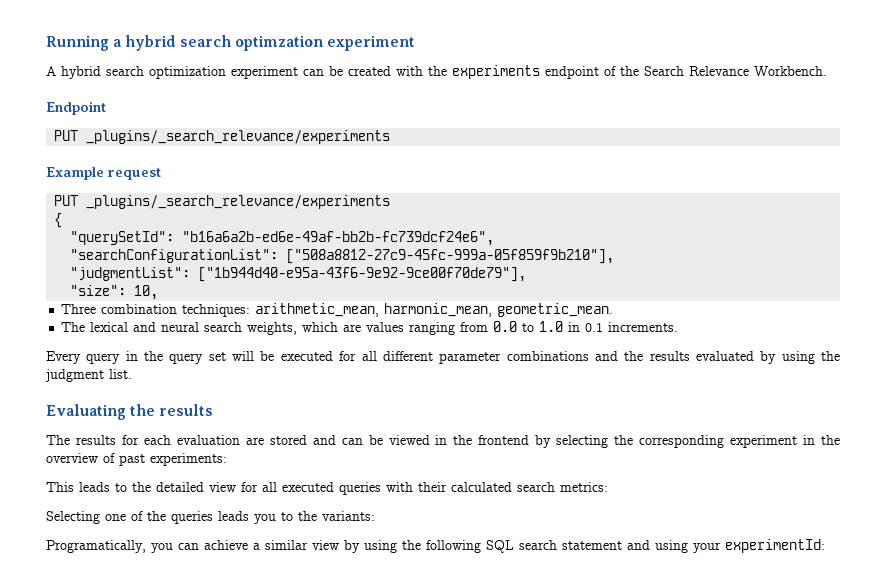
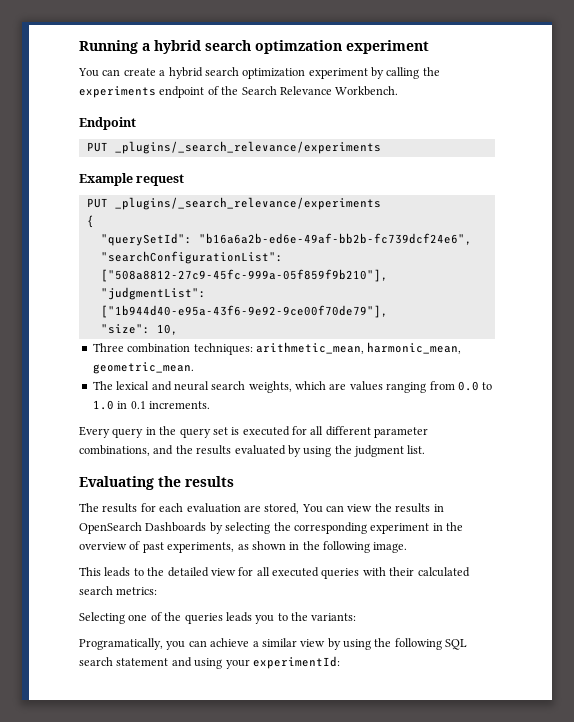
- A hybrid search optimization experiment can be created with the experiments endpoint of the Search Relevance Workbench.
+ You can create a hybrid search optimization experiment by calling the experiments endpoint of the Search Relevance Workbench.
- Every query in the query set will be executed for all different parameter combinations and the results evaluated by using the judgment list.
+ Every query in the query set is executed for all different parameter combinations, and the results evaluated by using the judgment list.
- The results for each evaluation are stored and can be viewed in the frontend by selecting the corresponding experiment in the overview of past experiments:
+ The results for each evaluation are stored, You can view the results in OpenSearch Dashboards by selecting the corresponding experiment in the overview of past experiments, as shown in the following image.

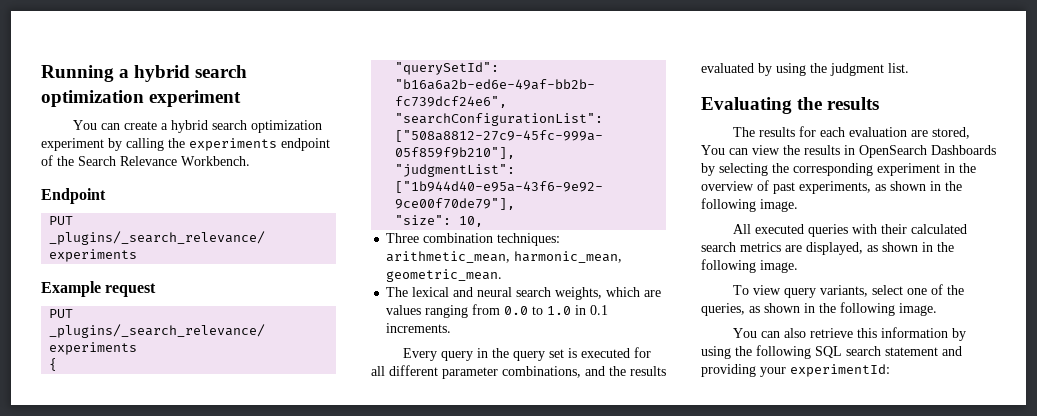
- Running a hybrid search optimzation experiment
+ Running a hybrid search optimization experiment
- This leads to the detailed view for all executed queries with their calculated search metrics:
- Selecting one of the queries leads you to the variants:
- Programatically, you can achieve a similar view by using the following SQL search statement and using your experimentId:
+ All executed queries with their calculated search metrics are displayed, as shown in the following image.
+ To view query variants, select one of the queries, as shown in the following image.
+ You can also retrieve this information by using the following SQL search statement and providing your experimentId:

